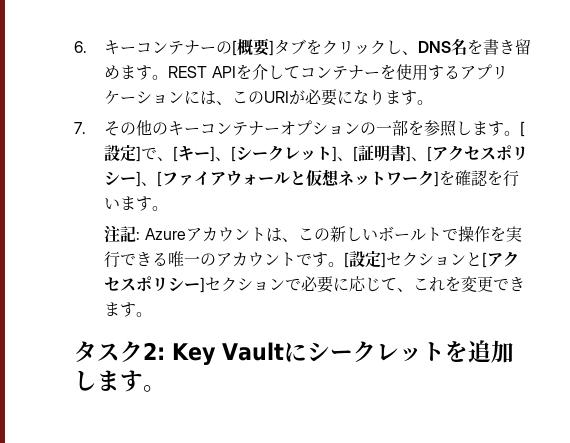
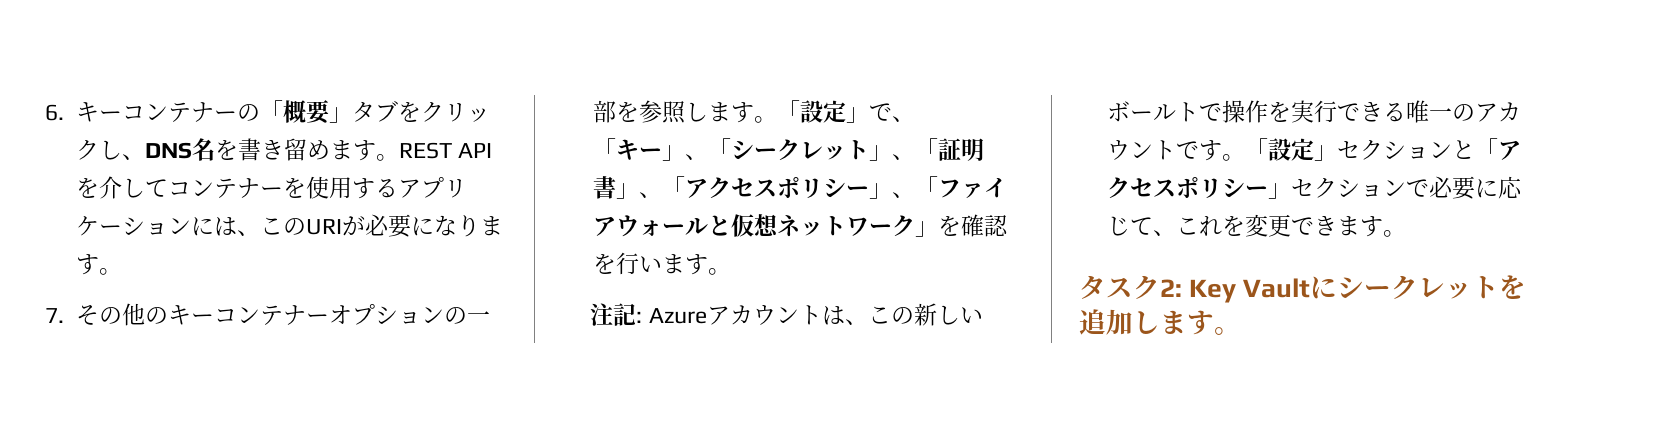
- 6.キーコンテナーの[概要]タブをクリックし、DNS名を書き留めます。
+ 6.キーコンテナーの「概要」タブをクリックし、DNS名を書き留めます。
- [設定]で、[キー]、[シークレット]、[証明書]、[アクセスポリシー]、[ファイアウォールと仮想ネットワーク]を確認を行います。
+ 「設定」で、「キー」、「シークレット」、「証明書」、「アクセスポリシー」、「ファイアウォールと仮想ネットワーク」を確認を行います。
- [設定]セクションと[アクセスポリシー]セクションで必要に応じて、これを変更できます。
+ 「設定」セクションと「アクセスポリシー」セクションで必要に応じて、これを変更できます。

